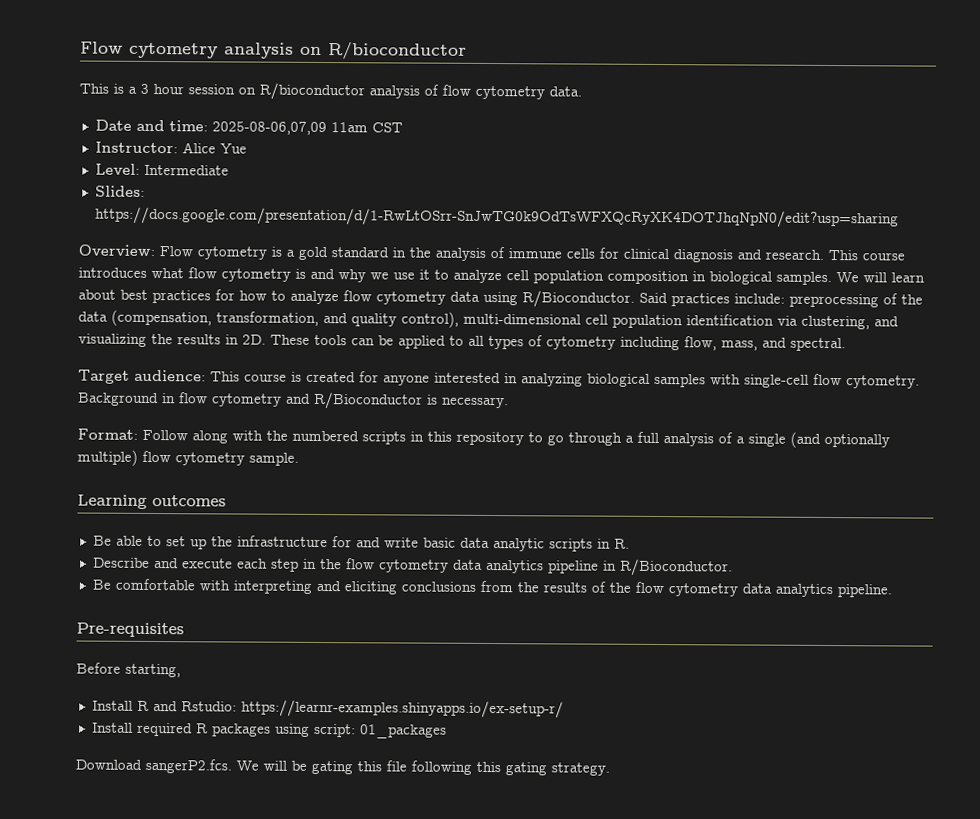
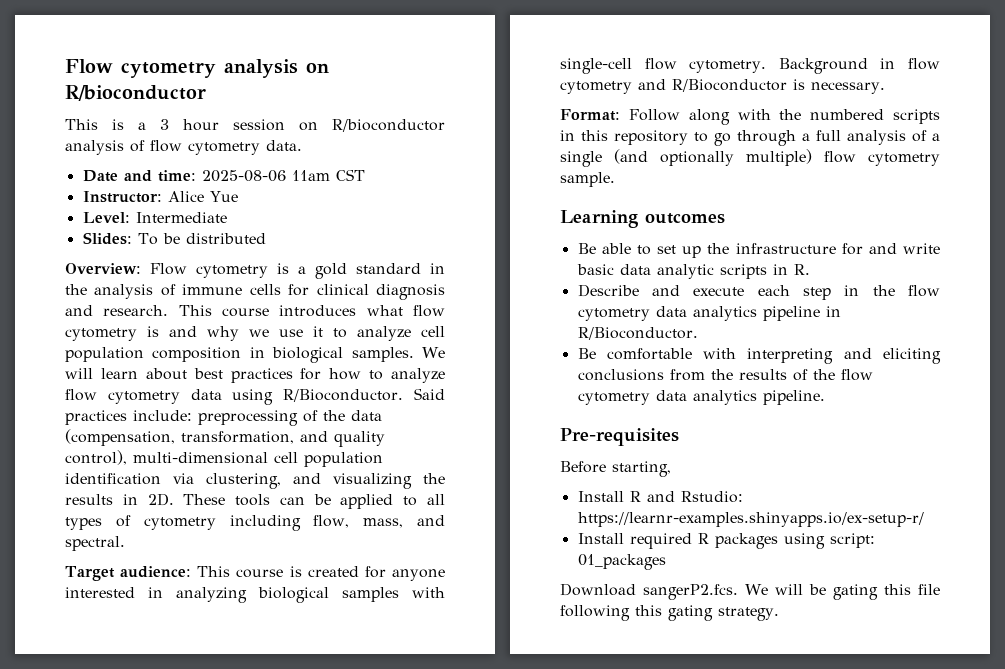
- Date and time: 2025-08-06,07,09 11am CST
+ Date and time: 2025-08-06 11am CST
- Slides: https://docs.google.com/presentation/d/1-RwLtOSrr-SnJwTG0k9OdTsWFXQcRyXK4DOTJhqNpN0/edit?usp=sharing
+ Slides: To be distributed

